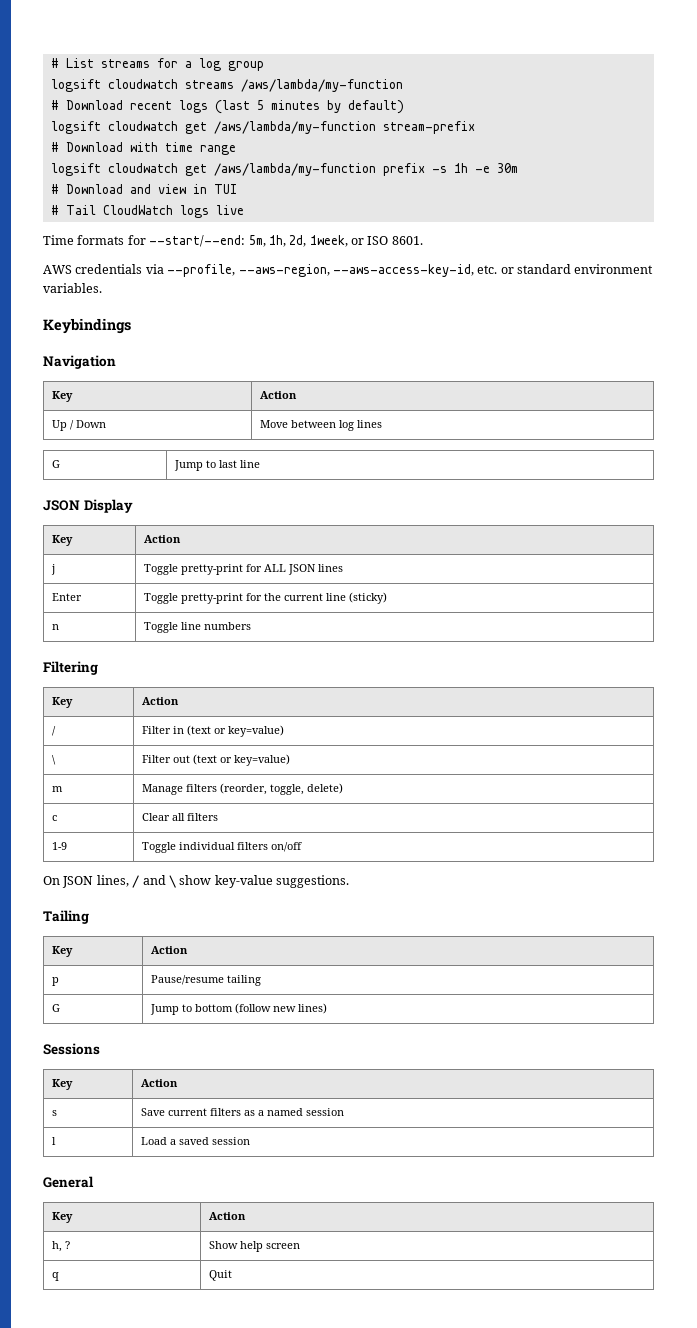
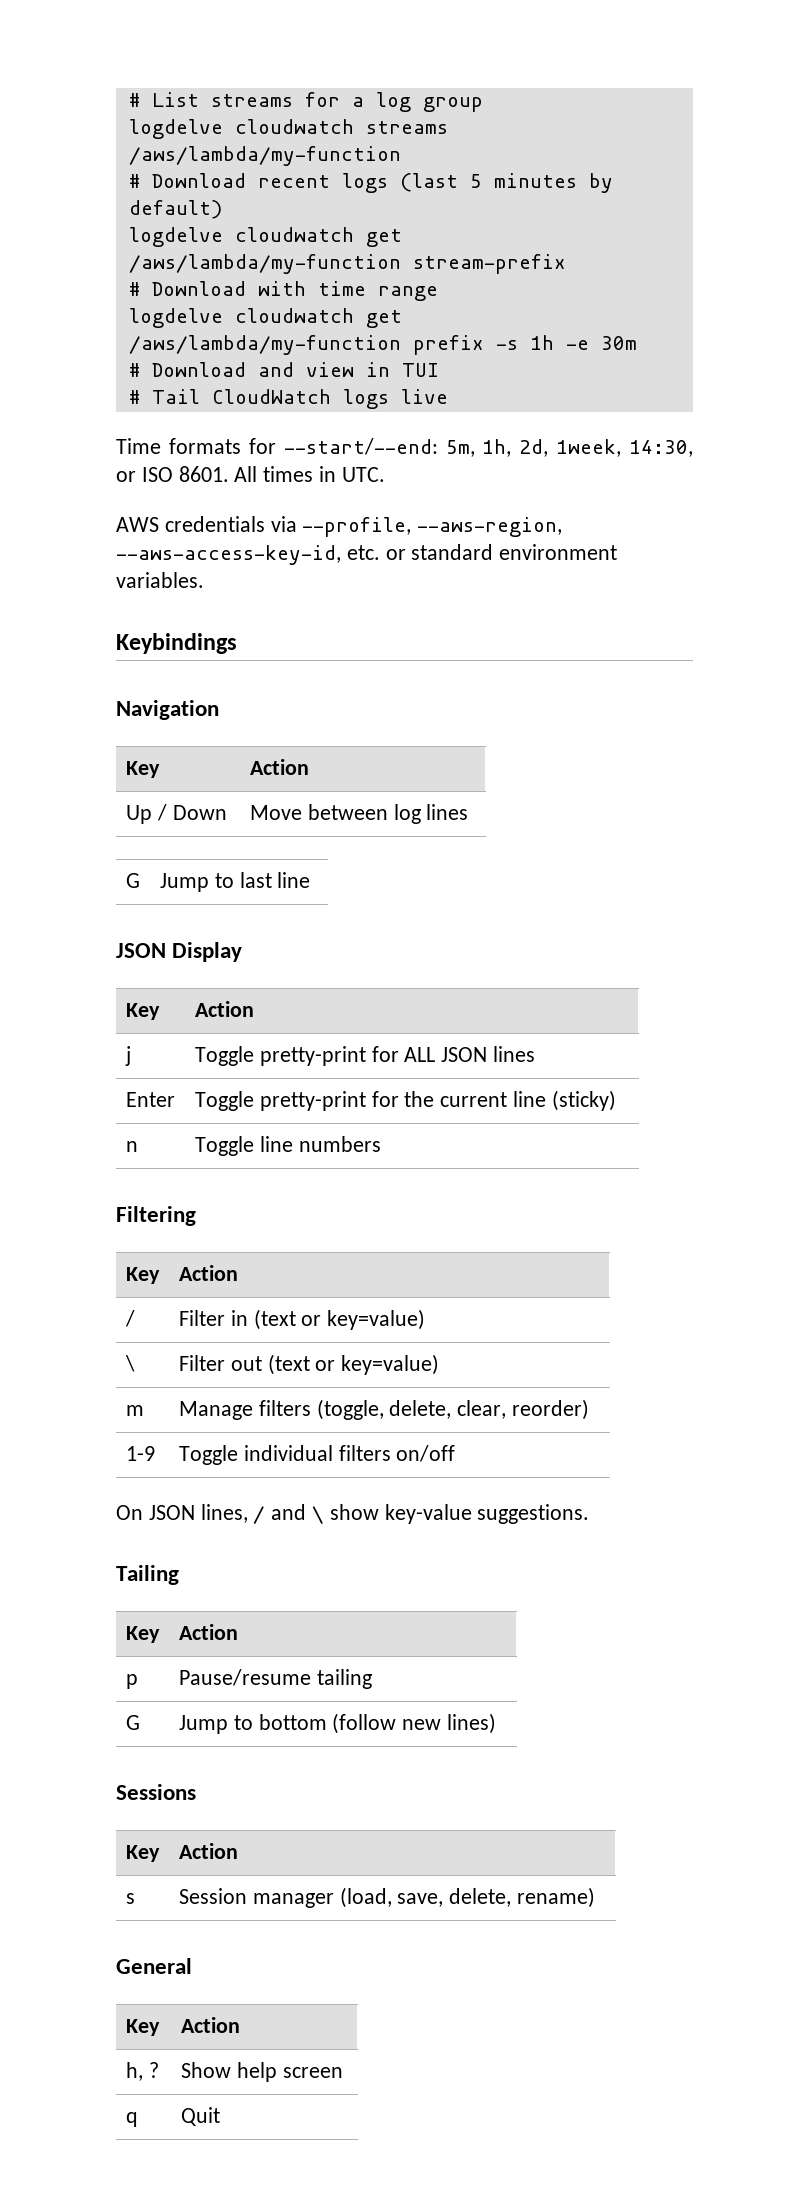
- logsift cloudwatch streams /aws/lambda/my-function
+ logdelve cloudwatch streams /aws/lambda/my-function
- logsift cloudwatch get /aws/lambda/my-function stream-prefix
+ logdelve cloudwatch get /aws/lambda/my-function stream-prefix
- logsift cloudwatch get /aws/lambda/my-function prefix -s 1h -e 30m
+ logdelve cloudwatch get /aws/lambda/my-function prefix -s 1h -e 30m
- Time formats for --start/--end: 5m, 1h, 2d, 1week, or ISO 8601.
+ Time formats for --start/--end: 5m, 1h, 2d, 1week, 14:30, or ISO 8601. All times in UTC.
- m | Manage filters (reorder, toggle, delete)
- c | Clear all filters
+ m | Manage filters (toggle, delete, clear, reorder)
- s | Save current filters as a named session
- l | Load a saved session
+ s | Session manager (load, save, delete, rename)

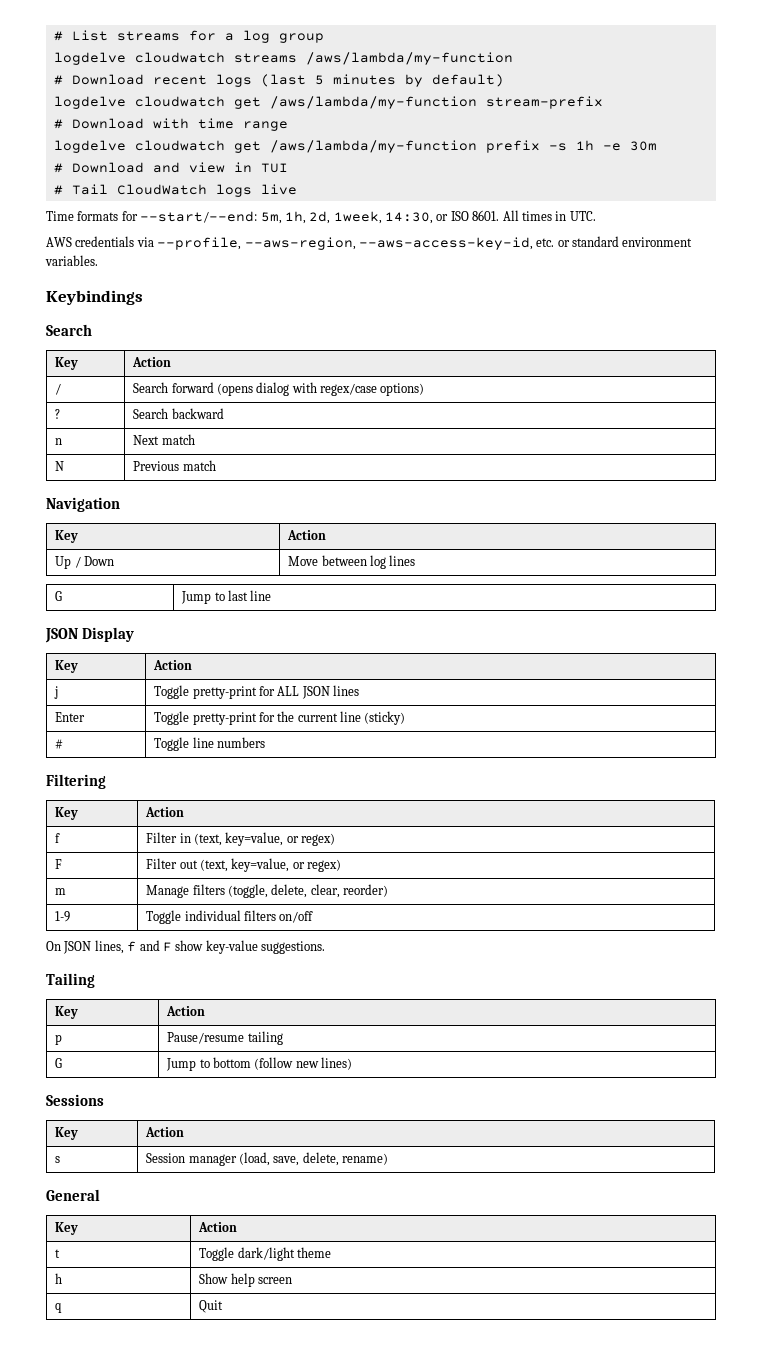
  Keybindings
+ Search
+ Key | Action
+ / | Search forward (opens dialog with regex/case options)
+ ? | Search backward
+ n | Next match
+ N | Previous match
- n | Toggle line numbers
+ # | Toggle line numbers
- / | Filter in (text or key=value)
- \ | Filter out (text or key=value)
+ f | Filter in (text, key=value, or regex)
+ F | Filter out (text, key=value, or regex)
- On JSON lines, / and \ show key-value suggestions.
+ On JSON lines, f and F show key-value suggestions.
- h, ? | Show help screen
+ t | Toggle dark/light theme
+ h | Show help screen

